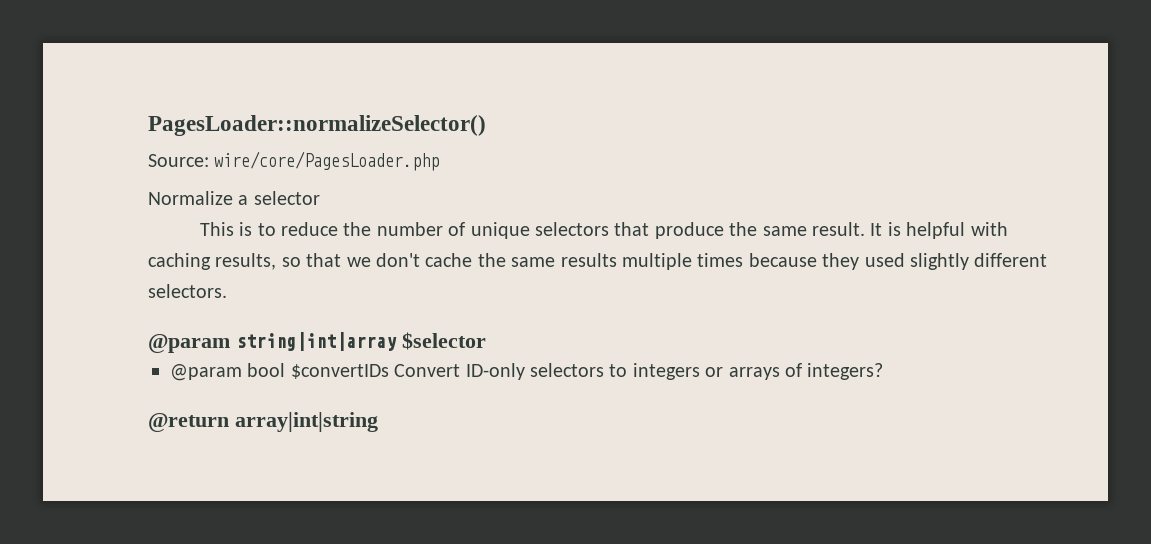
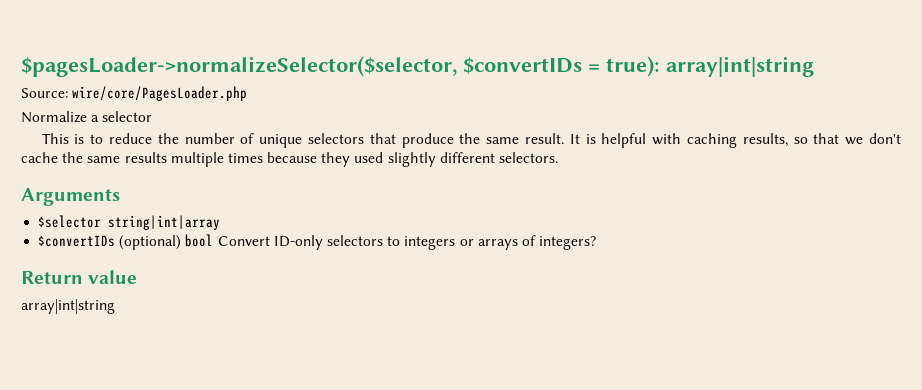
- PagesLoader::normalizeSelector()
+ $pagesLoader->normalizeSelector($selector, $convertIDs = true): array|int|string
- @param string|int|array $selector
- @param bool $convertIDs Convert ID-only selectors to integers or arrays of integers?
+ Arguments
+ $selector string|int|array
+ $convertIDs (optional) bool Convert ID-only selectors to integers or arrays of integers?
- @return array|int|string
+ Return value
+ array|int|string

